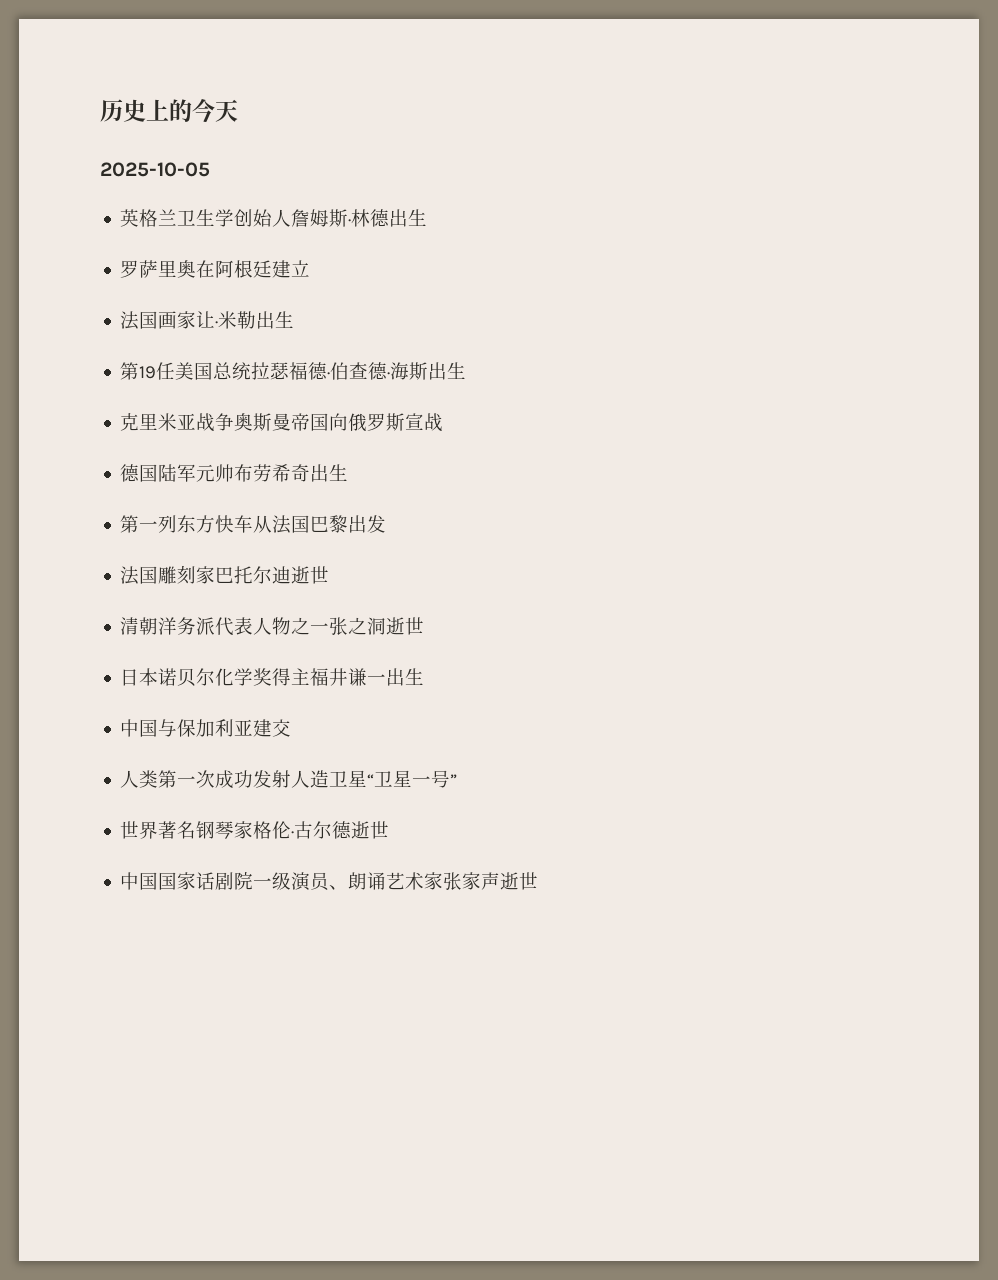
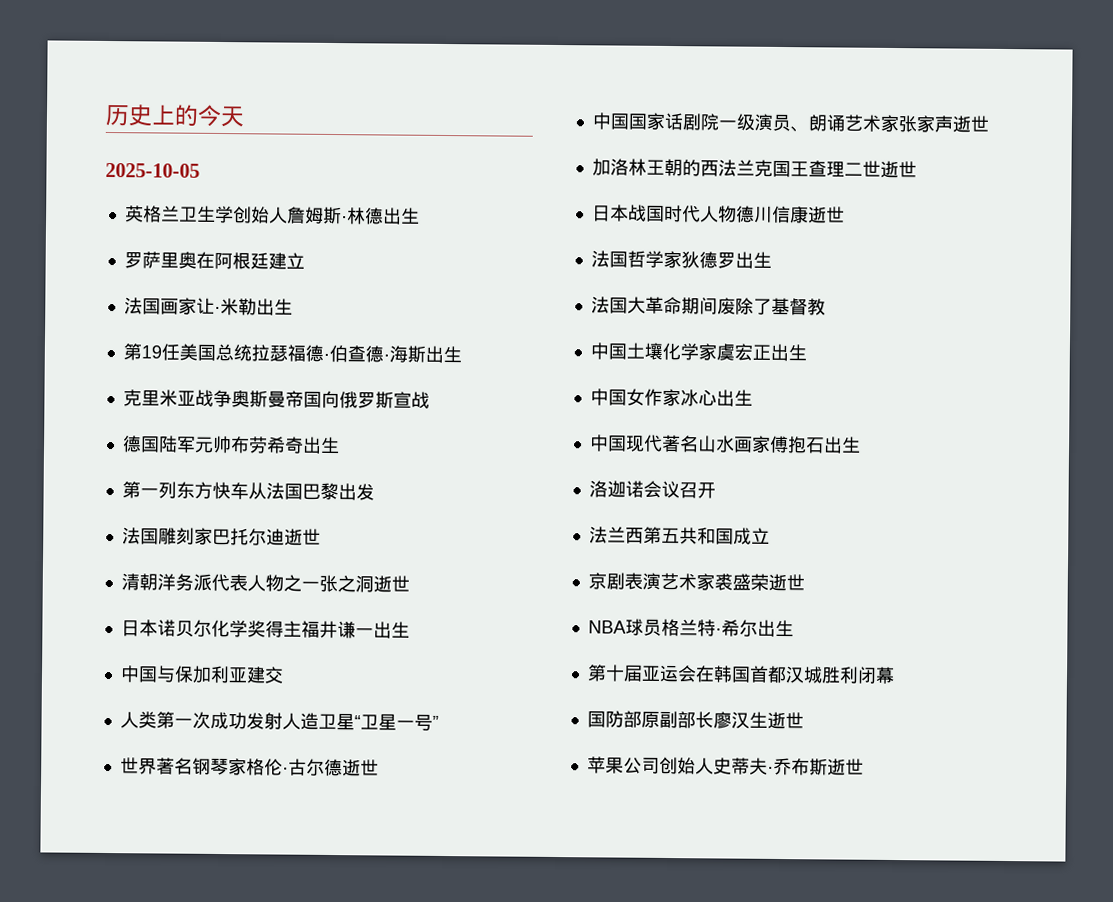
+ 加洛林王朝的西法兰克国王查理二世逝世
+ 日本战国时代人物德川信康逝世
+ 法国哲学家狄德罗出生
+ 法国大革命期间废除了基督教
+ 中国土壤化学家虞宏正出生
+ 中国女作家冰心出生
+ 中国现代著名山水画家傅抱石出生
+ 洛迦诺会议召开
+ 法兰西第五共和国成立
+ 京剧表演艺术家裘盛荣逝世
+ NBA球员格兰特·希尔出生
+ 第十届亚运会在韩国首都汉城胜利闭幕
+ 国防部原副部长廖汉生逝世
+ 苹果公司创始人史蒂夫·乔布斯逝世

